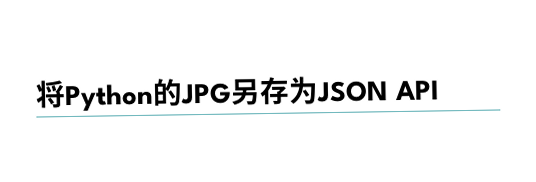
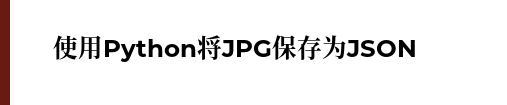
- 将Python的JPG另存为JSON API
+ 使用Python将JPG保存为JSON

